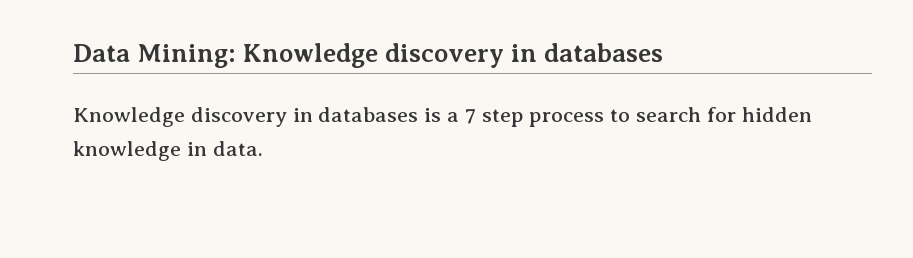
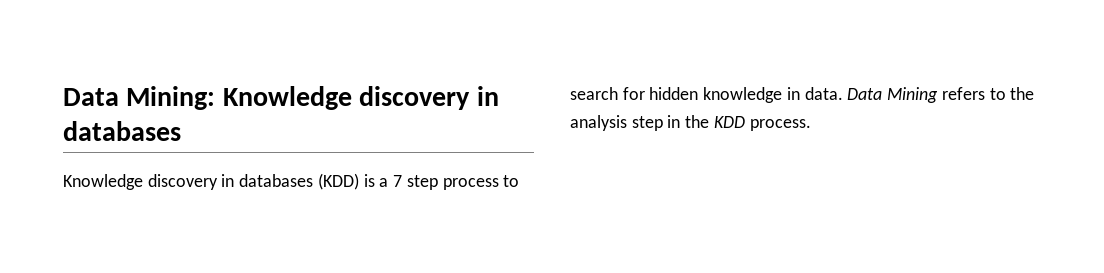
- Knowledge discovery in databases is a 7 step process to search for hidden knowledge in data.
+ Knowledge discovery in databases (KDD) is a 7 step process to search for hidden knowledge in data.
+ Data Mining refers to the analysis step in the KDD process.

